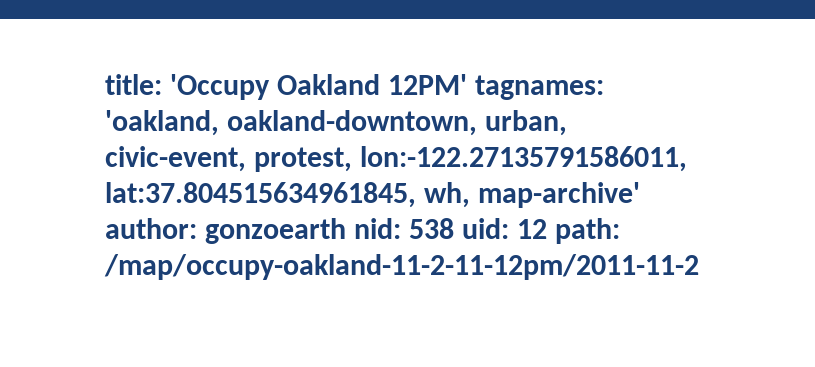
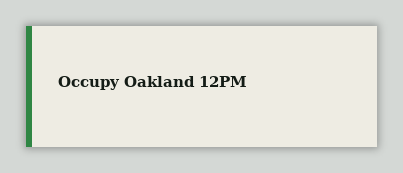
- title: 'Occupy Oakland 12PM' tagnames: 'oakland, oakland-downtown, urban, civic-event, protest, lon:-122.27135791586011, lat:37.804515634961845, wh, map-archive' author: gonzoearth nid: 538 uid: 12 path: /map/occupy-oakland-11-2-11-12pm/2011-11-2
+ Occupy Oakland 12PM

